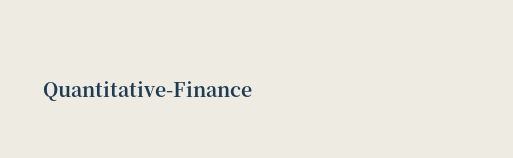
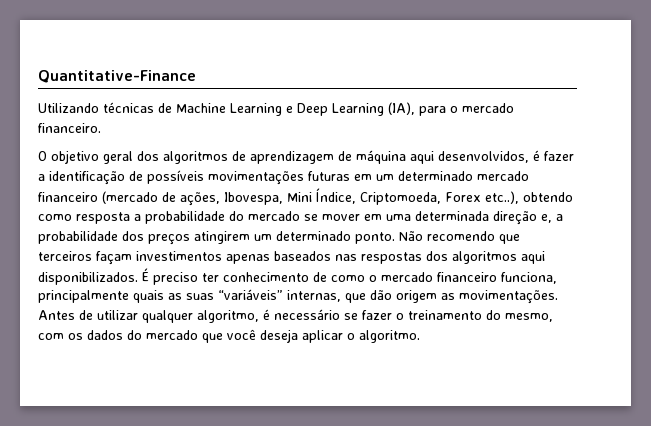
+ Utilizando técnicas de Machine Learning e Deep Learning (IA), para o mercado financeiro.
+ O objetivo geral dos algoritmos de aprendizagem de máquina aqui desenvolvidos, é fazer a identificação de possíveis movimentações futuras em um determinado mercado financeiro (mercado de ações, Ibovespa, Mini Índice, Criptomoeda, Forex etc..), obtendo como resposta a probabilidade do mercado se mover em uma determinada direção e, a probabilidade dos preços atingirem um determinado ponto. Não recomendo que terceiros façam investimentos apenas baseados nas respostas dos algoritmos aqui disponibilizados. É preciso ter conhecimento de como o mercado financeiro funciona, principalmente quais as suas “variáveis” internas, que dão origem as movimentações. Antes de utilizar qualquer algoritmo, é necessário se fazer o treinamento do mesmo, com os dados do mercado que você deseja aplicar o algoritmo.

